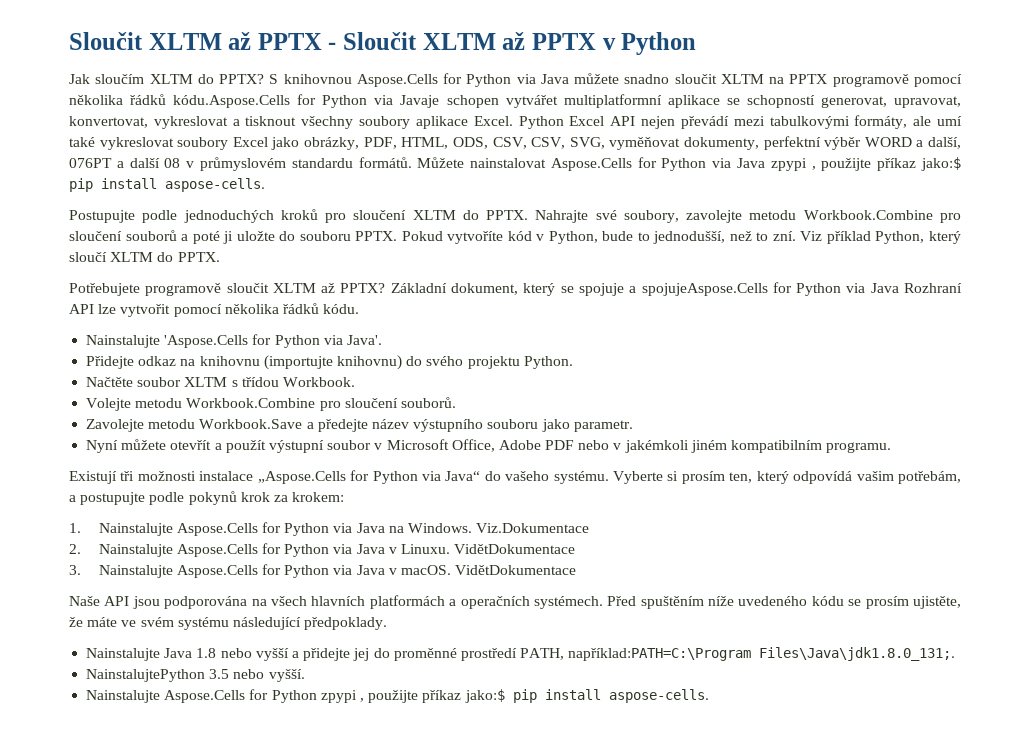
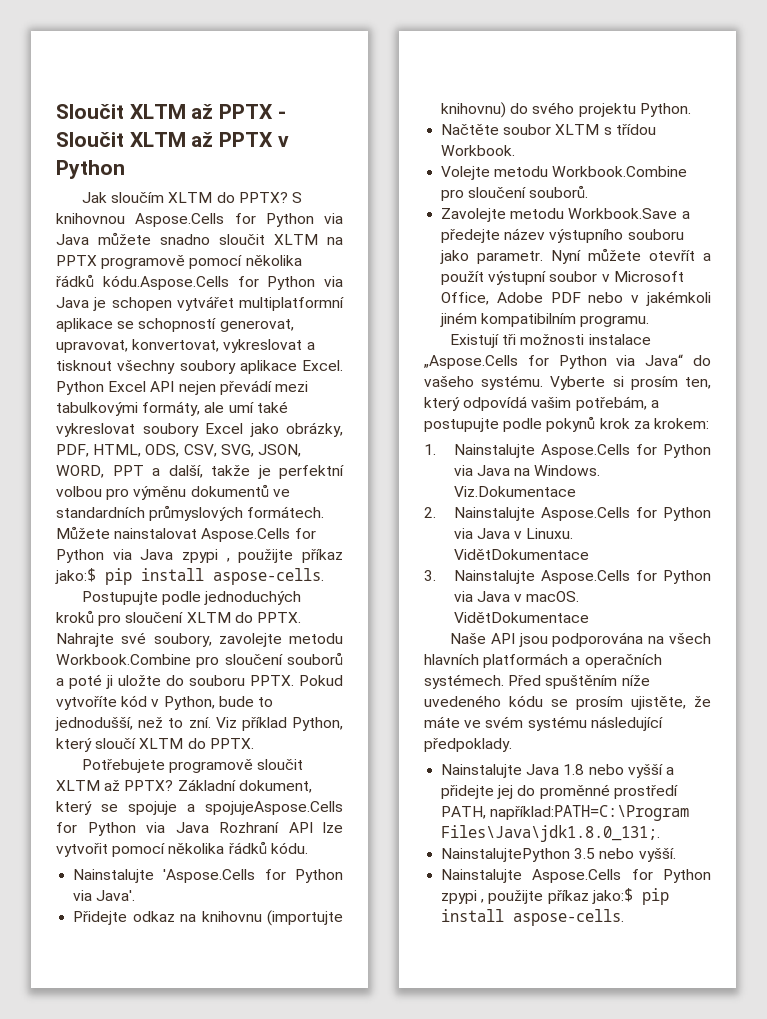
- S knihovnou Aspose.Cells for Python via Java můžete snadno sloučit XLTM na PPTX programově pomocí několika řádků kódu.Aspose.Cells for Python via Javaje schopen vytvářet multiplatformní aplikace se schopností generovat, upravovat, konvertovat, vykreslovat a tisknout všechny soubory aplikace Excel.
+ S knihovnou Aspose.Cells for Python via Java můžete snadno sloučit XLTM na PPTX programově pomocí několika řádků kódu.Aspose.Cells for Python via Java je schopen vytvářet multiplatformní aplikace se schopností generovat, upravovat, konvertovat, vykreslovat a tisknout všechny soubory aplikace Excel.
- Python Excel API nejen převádí mezi tabulkovými formáty, ale umí také vykreslovat soubory Excel jako obrázky, PDF, HTML, ODS, CSV, CSV, SVG, vyměňovat dokumenty, perfektní výběr WORD a další, 076PT a další 08 v průmyslovém standardu formátů.
+ Python Excel API nejen převádí mezi tabulkovými formáty, ale umí také vykreslovat soubory Excel jako obrázky, PDF, HTML, ODS, CSV, SVG, JSON, WORD, PPT a další, takže je perfektní volbou pro výměnu dokumentů ve standardních průmyslových formátech.
- Zavolejte metodu Workbook.Save a předejte název výstupního souboru jako parametr.
- Nyní můžete otevřít a použít výstupní soubor v Microsoft Office, Adobe PDF nebo v jakémkoli jiném kompatibilním programu.
+ Zavolejte metodu Workbook.Save a předejte název výstupního souboru jako parametr. Nyní můžete otevřít a použít výstupní soubor v Microsoft Office, Adobe PDF nebo v jakémkoli jiném kompatibilním programu.

